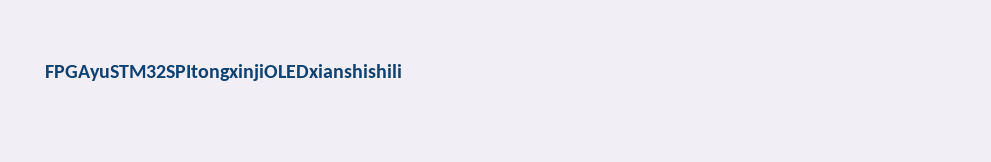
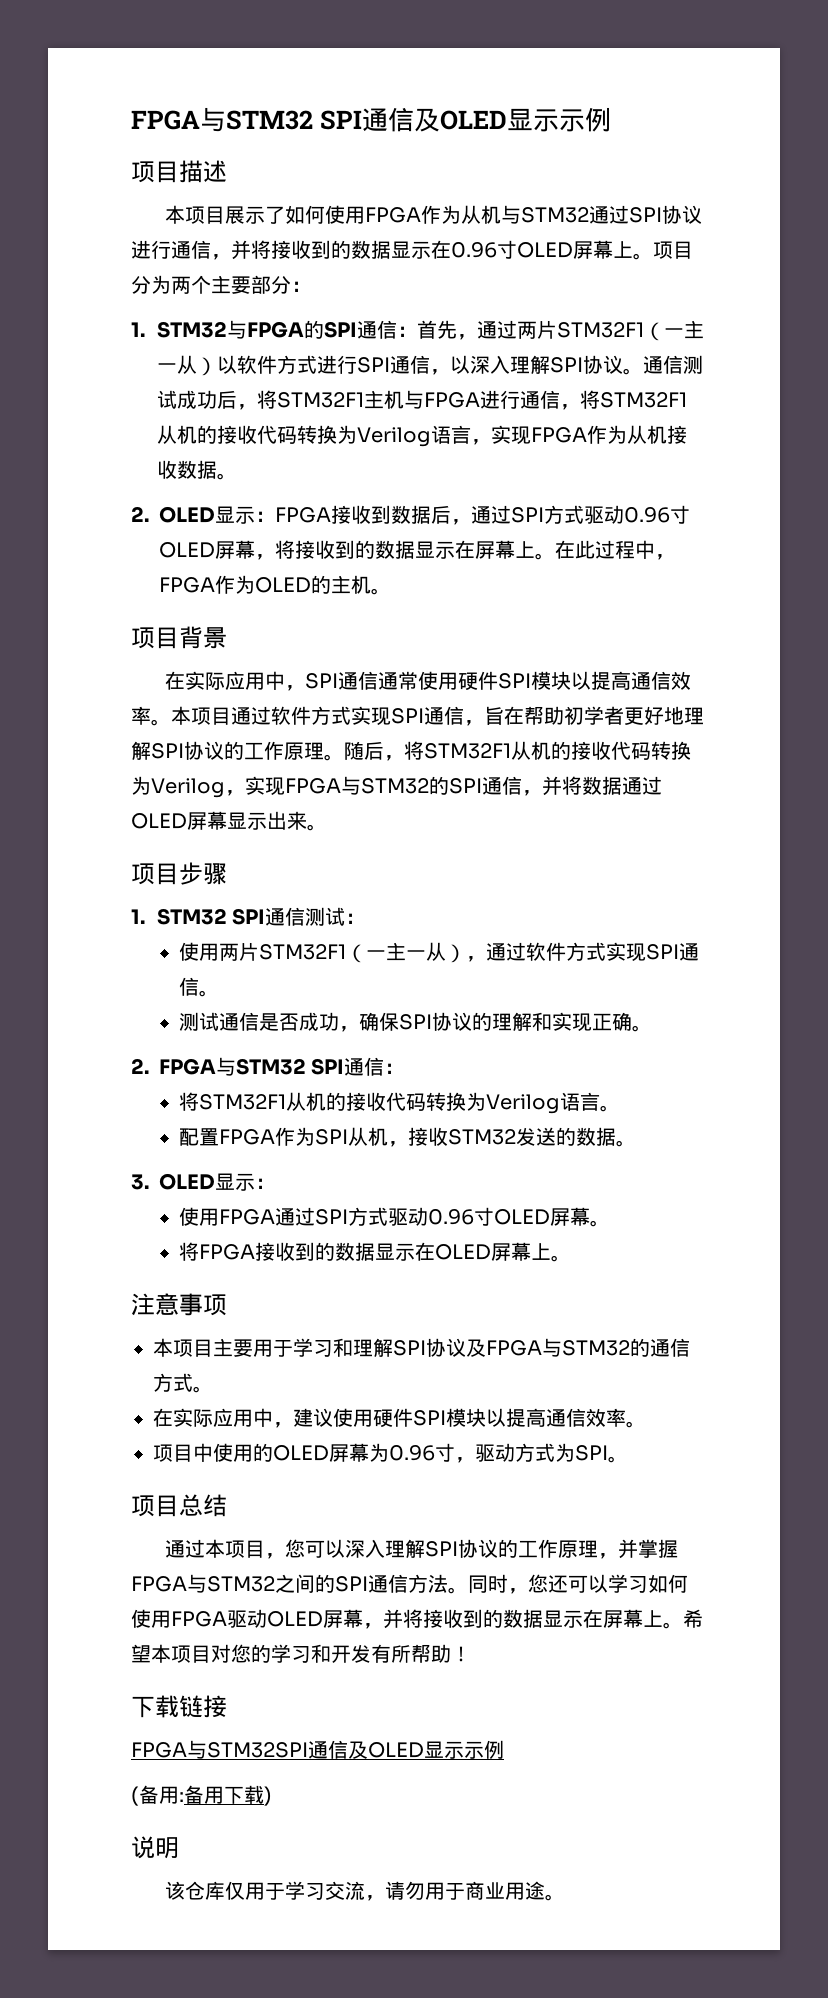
- FPGAyuSTM32SPItongxinjiOLEDxianshishili
+ FPGA与STM32 SPI通信及OLED显示示例
+ 项目描述
+ 本项目展示了如何使用FPGA作为从机与STM32通过SPI协议进行通信，并将接收到的数据显示在0.96寸OLED屏幕上。项目分为两个主要部分：
+ 1. STM32与FPGA的SPI通信：首先，通过两片STM32F1（一主一从）以软件方式进行SPI通信，以深入理解SPI协议。通信测试成功后，将STM32F1主机与FPGA进行通信，将STM32F1从机的接收代码转换为Verilog语言，实现FPGA作为从机接收数据。
+ 2. OLED显示：FPGA接收到数据后，通过SPI方式驱动0.96寸OLED屏幕，将接收到的数据显示在屏幕上。在此过程中，FPGA作为OLED的主机。
+ 项目背景
+ 在实际应用中，SPI通信通常使用硬件SPI模块以提高通信效率。本项目通过软件方式实现SPI通信，旨在帮助初学者更好地理解SPI协议的工作原理。随后，将STM32F1从机的接收代码转换为Verilog，实现FPGA与STM32的SPI通信，并将数据通过OLED屏幕显示出来。
+ 项目步骤
+ 1. STM32 SPI通信测试：
+ 使用两片STM32F1（一主一从），通过软件方式实现SPI通信。
+ 测试通信是否成功，确保SPI协议的理解和实现正确。
+ 2. FPGA与STM32 SPI通信：
+ 将STM32F1从机的接收代码转换为Verilog语言。
+ 配置FPGA作为SPI从机，接收STM32发送的数据。
+ 3. OLED显示：
+ 使用FPGA通过SPI方式驱动0.96寸OLED屏幕。
+ 将FPGA接收到的数据显示在OLED屏幕上。
+ 注意事项
+ 本项目主要用于学习和理解SPI协议及FPGA与STM32的通信方式。
+ 在实际应用中，建议使用硬件SPI模块以提高通信效率。
+ 项目中使用的OLED屏幕为0.96寸，驱动方式为SPI。
+ 项目总结
+ 通过本项目，您可以深入理解SPI协议的工作原理，并掌握FPGA与STM32之间的SPI通信方法。同时，您还可以学习如何使用FPGA驱动OLED屏幕，并将接收到的数据显示在屏幕上。希望本项目对您的学习和开发有所帮助！
+ 下载链接
+ FPGA与STM32SPI通信及OLED显示示例
+ (备用:备用下载)
+ 说明
+ 该仓库仅用于学习交流，请勿用于商业用途。

